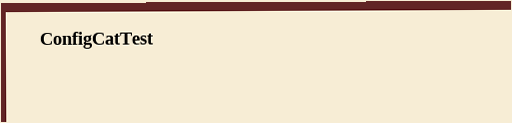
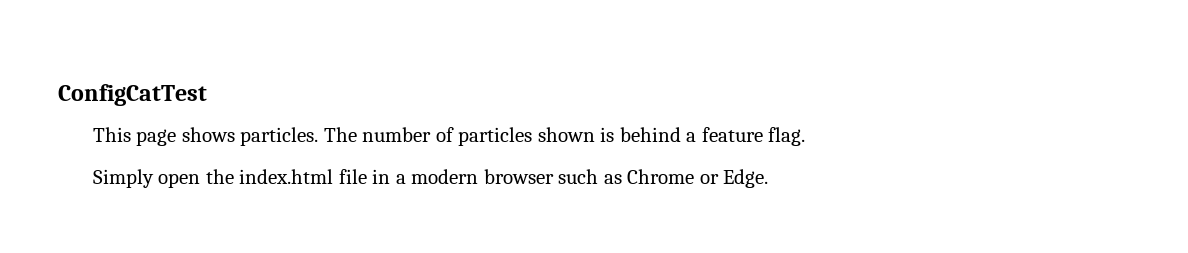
+ This page shows particles. The number of particles shown is behind a feature flag.
+ Simply open the index.html file in a modern browser such as Chrome or Edge.

